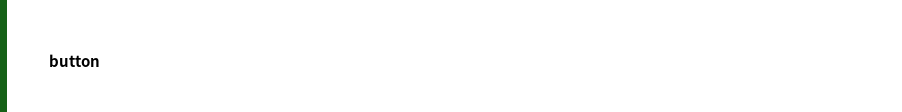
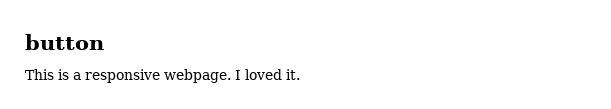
+ This is a responsive webpage. I loved it.

